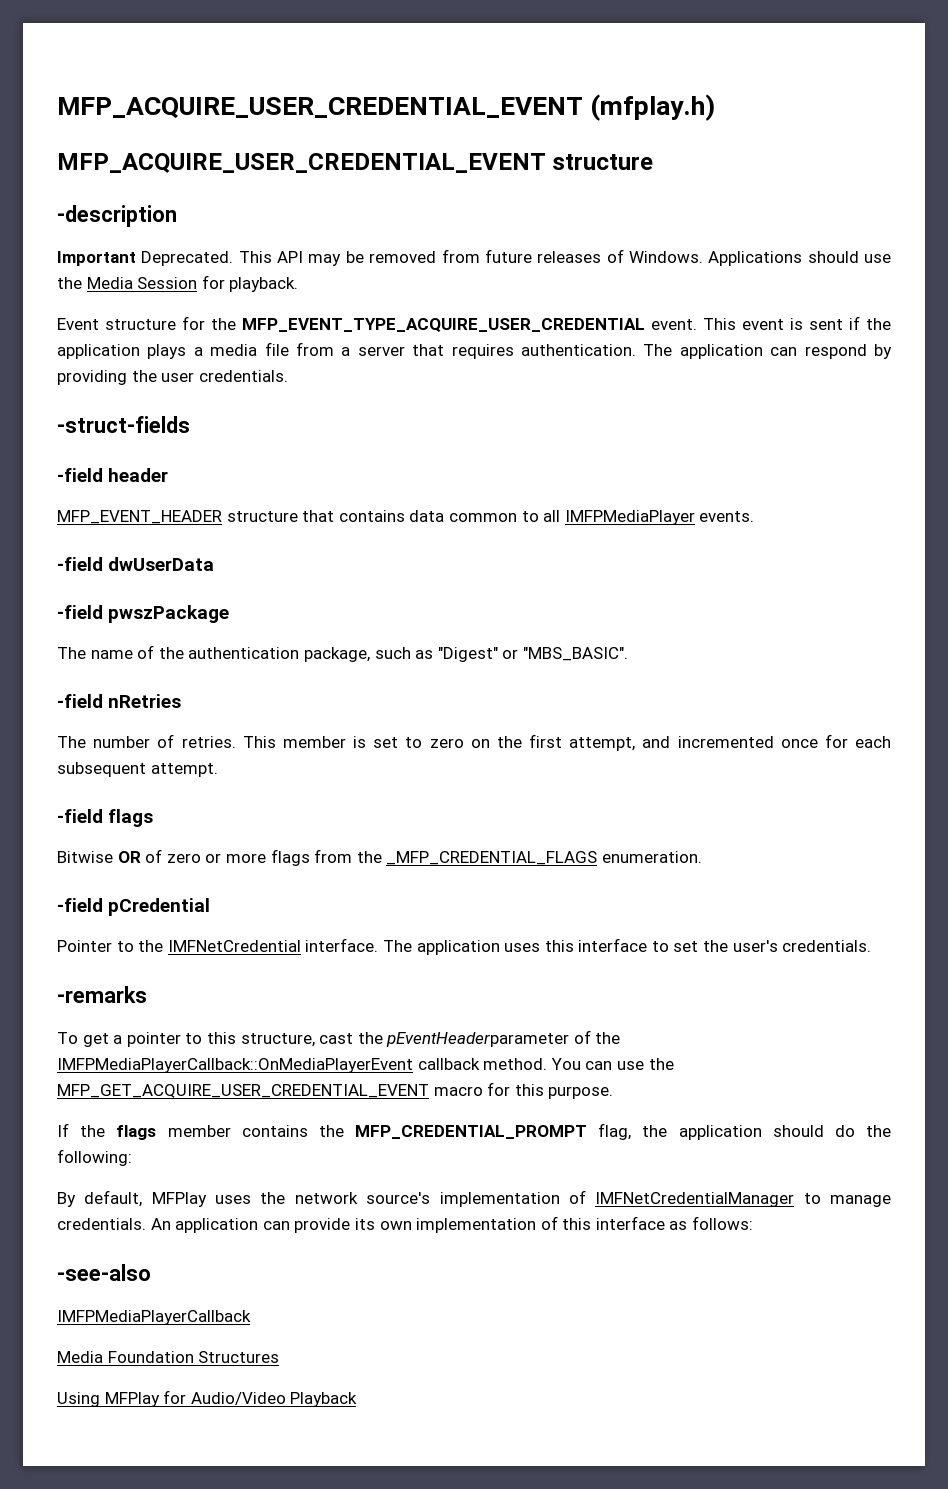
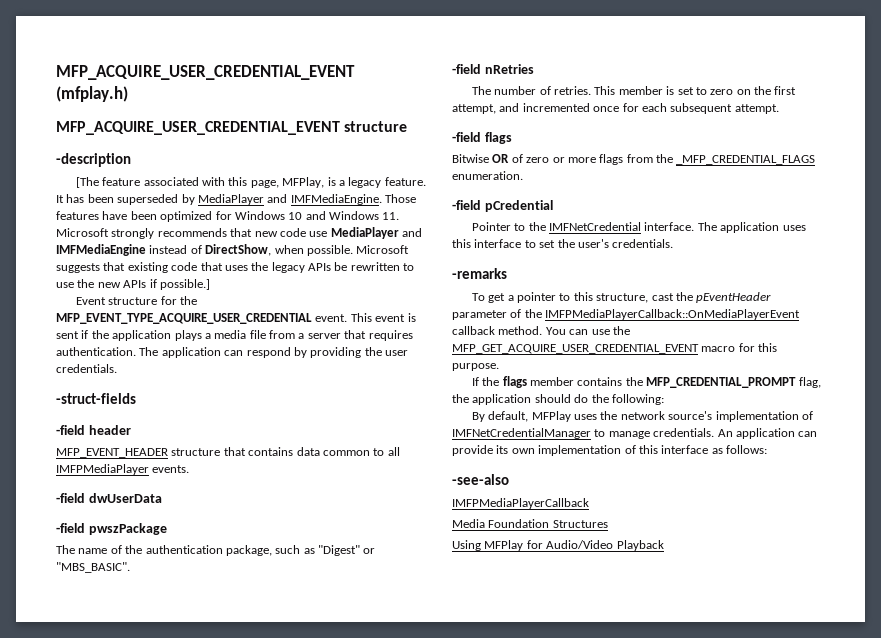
- Important Deprecated. This API may be removed from future releases of Windows. Applications should use the Media Session for playback.
+ [The feature associated with this page, MFPlay, is a legacy feature. It has been superseded by MediaPlayer and IMFMediaEngine. Those features have been optimized for Windows 10 and Windows 11. Microsoft strongly recommends that new code use MediaPlayer and IMFMediaEngine instead of DirectShow, when possible. Microsoft suggests that existing code that uses the legacy APIs be rewritten to use the new APIs if possible.]
- To get a pointer to this structure, cast the pEventHeaderparameter of the IMFPMediaPlayerCallback::OnMediaPlayerEvent callback method.
+ To get a pointer to this structure, cast the pEventHeader parameter of the IMFPMediaPlayerCallback::OnMediaPlayerEvent callback method.

